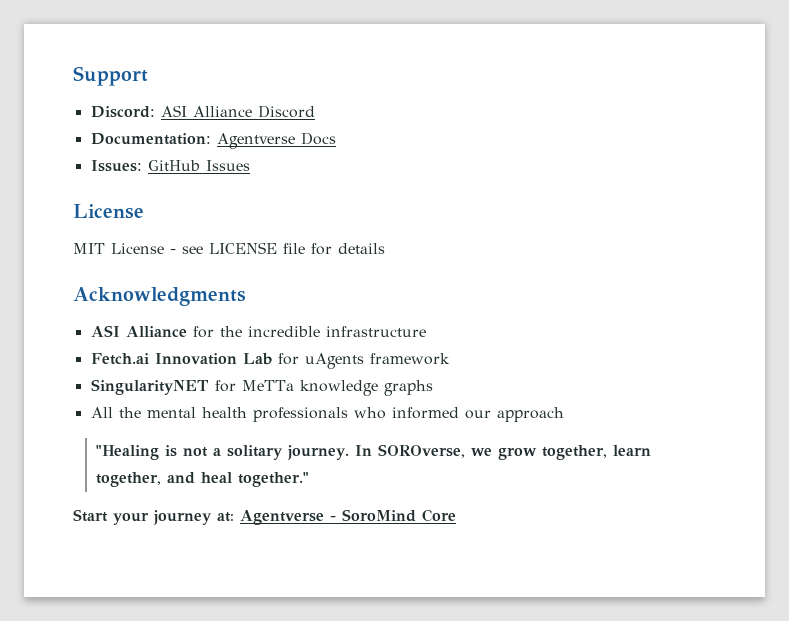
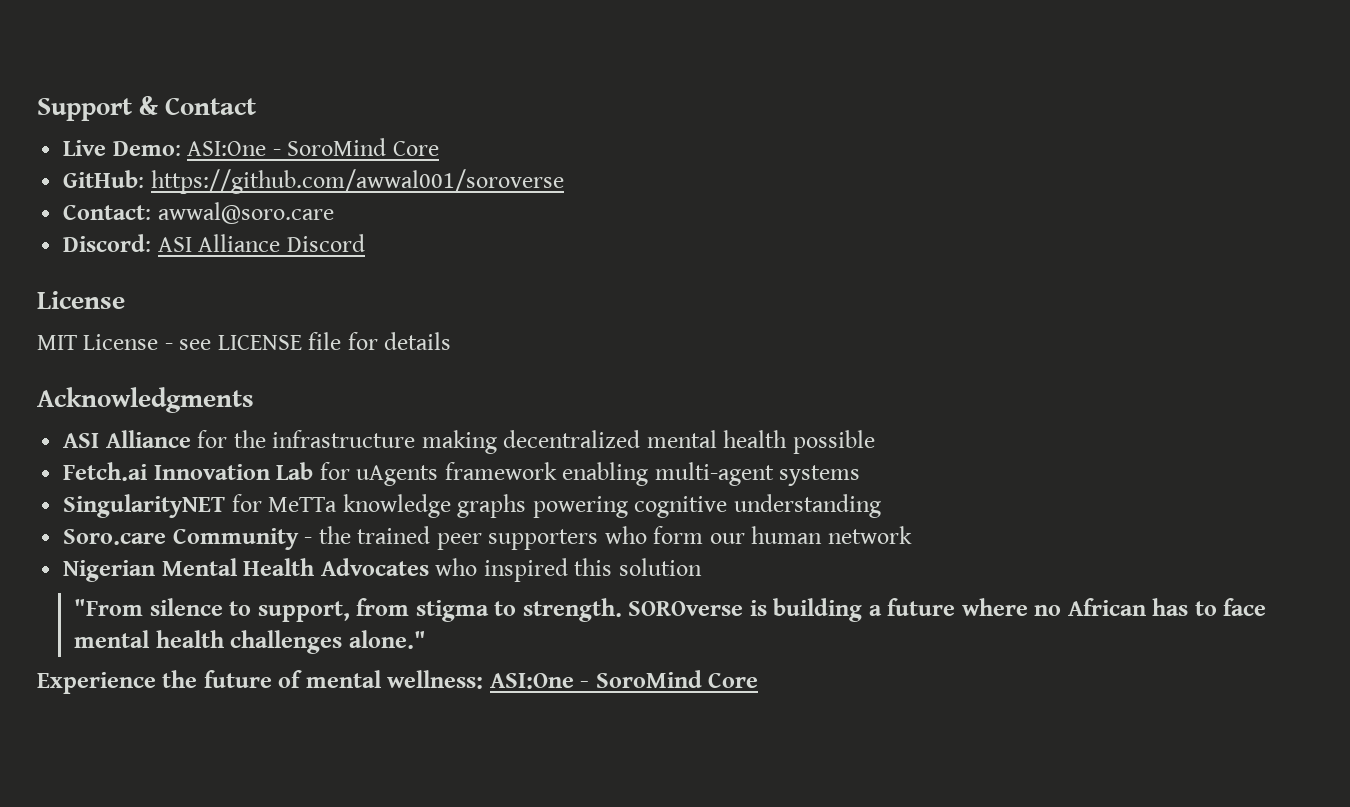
- Support
+ Support & Contact
+ Live Demo: ASI:One - SoroMind Core
+ GitHub: https://github.com/awwal001/soroverse
+ Contact: awwal@soro.care
  Discord: ASI Alliance Discord
- Documentation: Agentverse Docs
- Issues: GitHub Issues
- ASI Alliance for the incredible infrastructure
+ ASI Alliance for the infrastructure making decentralized mental health possible
- Fetch.ai Innovation Lab for uAgents framework
+ Fetch.ai Innovation Lab for uAgents framework enabling multi-agent systems
- SingularityNET for MeTTa knowledge graphs
- All the mental health professionals who informed our approach
- "Healing is not a solitary journey. In SOROverse, we grow together, learn together, and heal together."
- Start your journey at: Agentverse - SoroMind Core
+ SingularityNET for MeTTa knowledge graphs powering cognitive understanding
+ Soro.care Community - the trained peer supporters who form our human network
+ Nigerian Mental Health Advocates who inspired this solution
+ "From silence to support, from stigma to strength. SOROverse is building a future where no African has to face mental health challenges alone."
+ Experience the future of mental wellness: ASI:One - SoroMind Core

